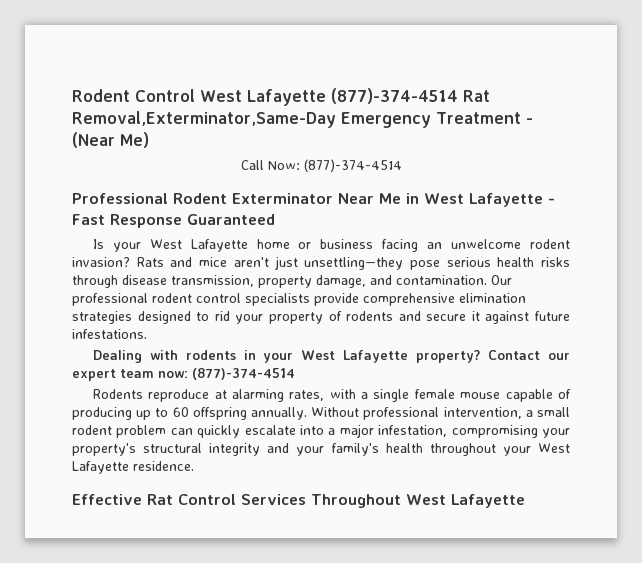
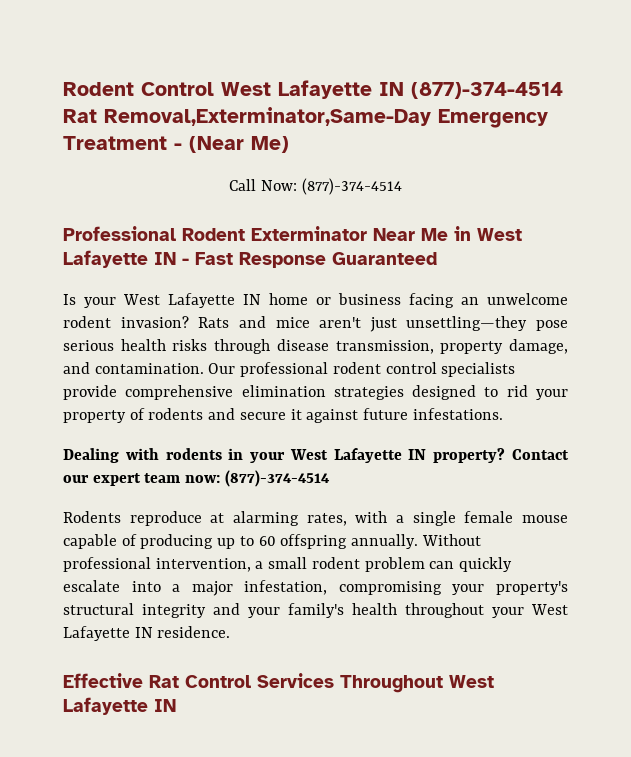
- Rodent Control West Lafayette (877)-374-4514 Rat Removal,Exterminator,Same-Day Emergency Treatment - (Near Me)
+ Rodent Control West Lafayette IN (877)-374-4514 Rat Removal,Exterminator,Same-Day Emergency Treatment - (Near Me)
- Professional Rodent Exterminator Near Me in West Lafayette - Fast Response Guaranteed
+ Professional Rodent Exterminator Near Me in West Lafayette IN - Fast Response Guaranteed
- Is your West Lafayette home or business facing an unwelcome rodent invasion?
+ Is your West Lafayette IN home or business facing an unwelcome rodent invasion?
- Dealing with rodents in your West Lafayette property?
+ Dealing with rodents in your West Lafayette IN property?
- Without professional intervention, a small rodent problem can quickly escalate into a major infestation, compromising your property's structural integrity and your family's health throughout your West Lafayette residence.
+ Without professional intervention, a small rodent problem can quickly escalate into a major infestation, compromising your property's structural integrity and your family's health throughout your West Lafayette IN residence.
- Effective Rat Control Services Throughout West Lafayette
+ Effective Rat Control Services Throughout West Lafayette IN

